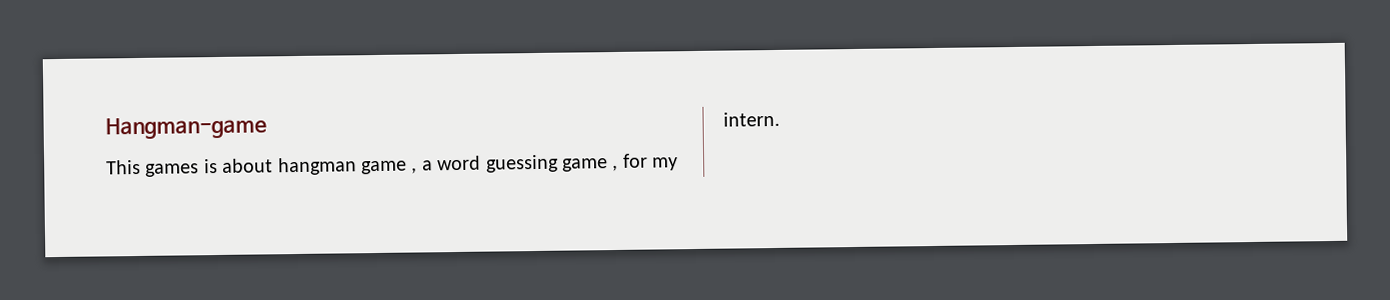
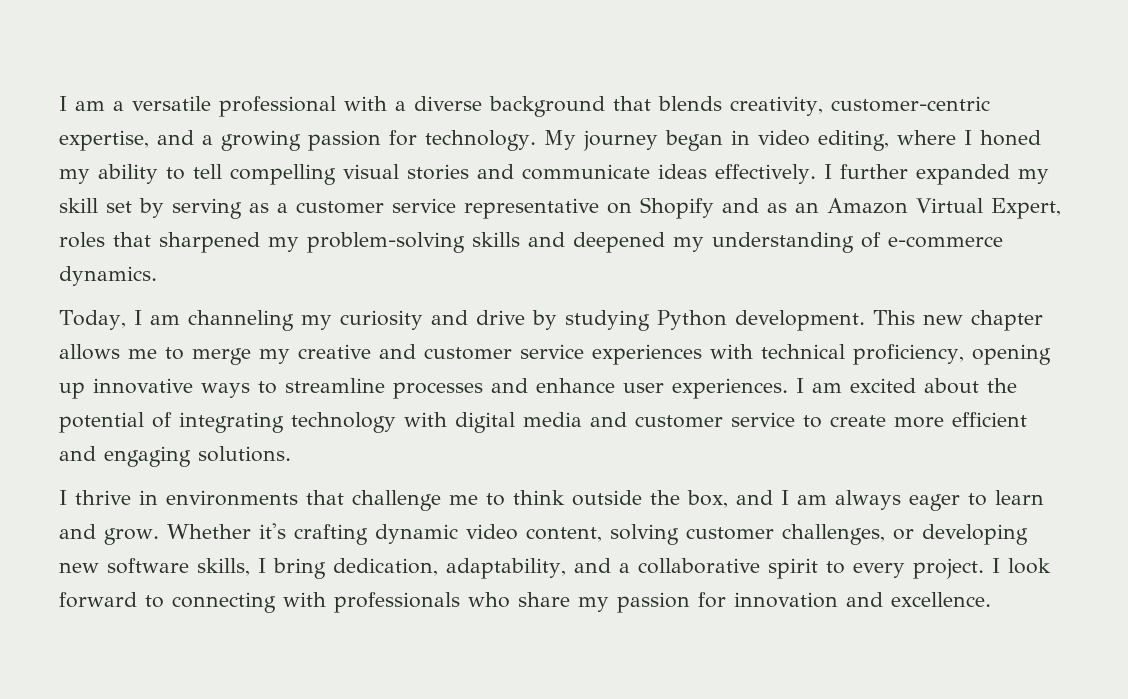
- Hangman-game
- This games is about hangman game , a word guessing game , for my intern.
+ I am a versatile professional with a diverse background that blends creativity, customer-centric expertise, and a growing passion for technology. My journey began in video editing, where I honed my ability to tell compelling visual stories and communicate ideas effectively. I further expanded my skill set by serving as a customer service representative on Shopify and as an Amazon Virtual Expert, roles that sharpened my problem-solving skills and deepened my understanding of e-commerce dynamics.
+ Today, I am channeling my curiosity and drive by studying Python development. This new chapter allows me to merge my creative and customer service experiences with technical proficiency, opening up innovative ways to streamline processes and enhance user experiences. I am excited about the potential of integrating technology with digital media and customer service to create more efficient and engaging solutions.
+ I thrive in environments that challenge me to think outside the box, and I am always eager to learn and grow. Whether it's crafting dynamic video content, solving customer challenges, or developing new software skills, I bring dedication, adaptability, and a collaborative spirit to every project. I look forward to connecting with professionals who share my passion for innovation and excellence.

